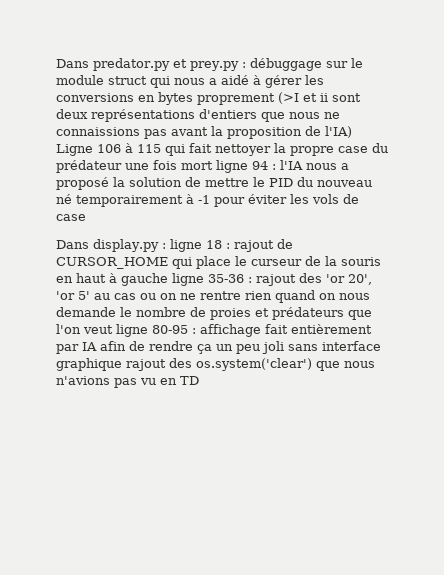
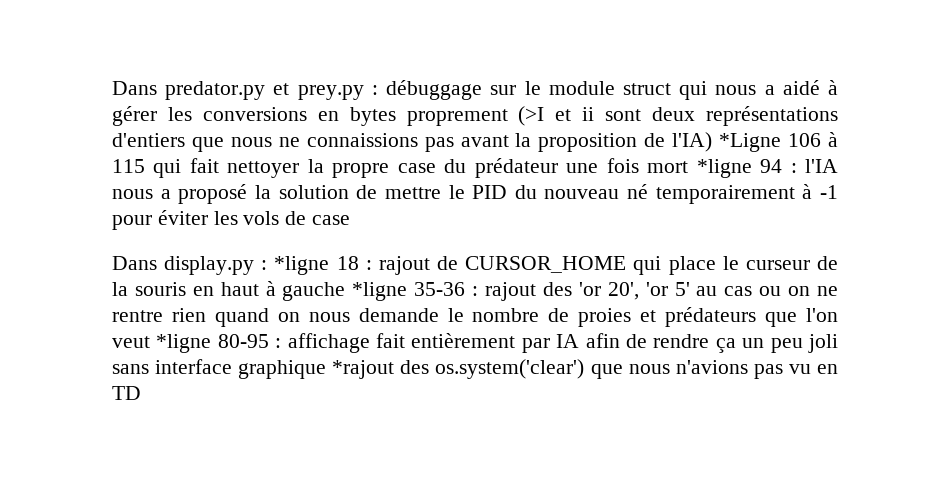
- débuggage sur le module struct qui nous a aidé à gérer les conversions en bytes proprement (>I et ii sont deux représentations d'entiers que nous ne connaissions pas avant la proposition de l'IA) Ligne 106 à 115 qui fait nettoyer la propre case du prédateur une fois mort ligne 94 :
+ débuggage sur le module struct qui nous a aidé à gérer les conversions en bytes proprement (>I et ii sont deux représentations d'entiers que nous ne connaissions pas avant la proposition de l'IA) *Ligne 106 à 115 qui fait nettoyer la propre case du prédateur une fois mort *ligne 94 :
- ligne 18 :
+ *ligne 18 :
- rajout de CURSOR_HOME qui place le curseur de la souris en haut à gauche ligne 35-36 :
+ rajout de CURSOR_HOME qui place le curseur de la souris en haut à gauche *ligne 35-36 :
- rajout des 'or 20', 'or 5' au cas ou on ne rentre rien quand on nous demande le nombre de proies et prédateurs que l'on veut ligne 80-95 :
+ rajout des 'or 20', 'or 5' au cas ou on ne rentre rien quand on nous demande le nombre de proies et prédateurs que l'on veut *ligne 80-95 :
- affichage fait entièrement par IA afin de rendre ça un peu joli sans interface graphique rajout des os.system('clear') que nous n'avions pas vu en TD
+ affichage fait entièrement par IA afin de rendre ça un peu joli sans interface graphique *rajout des os.system('clear') que nous n'avions pas vu en TD

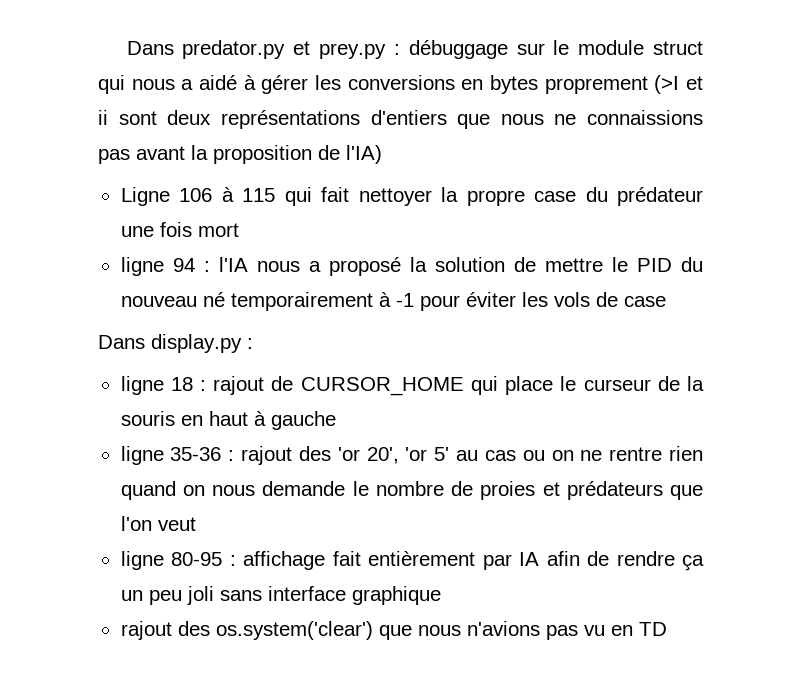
- débuggage sur le module struct qui nous a aidé à gérer les conversions en bytes proprement (>I et ii sont deux représentations d'entiers que nous ne connaissions pas avant la proposition de l'IA) *Ligne 106 à 115 qui fait nettoyer la propre case du prédateur une fois mort *ligne 94 :
+ débuggage sur le module struct qui nous a aidé à gérer les conversions en bytes proprement (>I et ii sont deux représentations d'entiers que nous ne connaissions pas avant la proposition de l'IA)
+ Ligne 106 à 115 qui fait nettoyer la propre case du prédateur une fois mort
+ ligne 94 :
- Dans display.py : *ligne 18 :
+ Dans display.py :
+ ligne 18 :
- rajout de CURSOR_HOME qui place le curseur de la souris en haut à gauche *ligne 35-36 :
+ rajout de CURSOR_HOME qui place le curseur de la souris en haut à gauche
+ ligne 35-36 :
- rajout des 'or 20', 'or 5' au cas ou on ne rentre rien quand on nous demande le nombre de proies et prédateurs que l'on veut *ligne 80-95 :
+ rajout des 'or 20', 'or 5' au cas ou on ne rentre rien quand on nous demande le nombre de proies et prédateurs que l'on veut
+ ligne 80-95 :
- affichage fait entièrement par IA afin de rendre ça un peu joli sans interface graphique *rajout des os.system('clear') que nous n'avions pas vu en TD
+ affichage fait entièrement par IA afin de rendre ça un peu joli sans interface graphique
+ rajout des os.system('clear') que nous n'avions pas vu en TD

